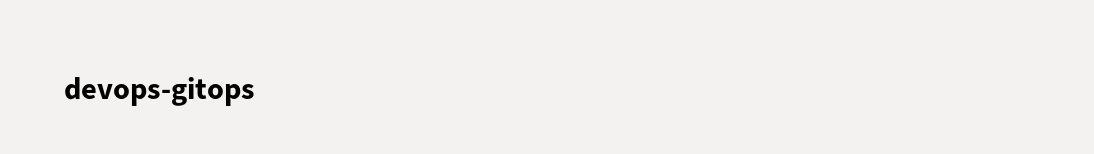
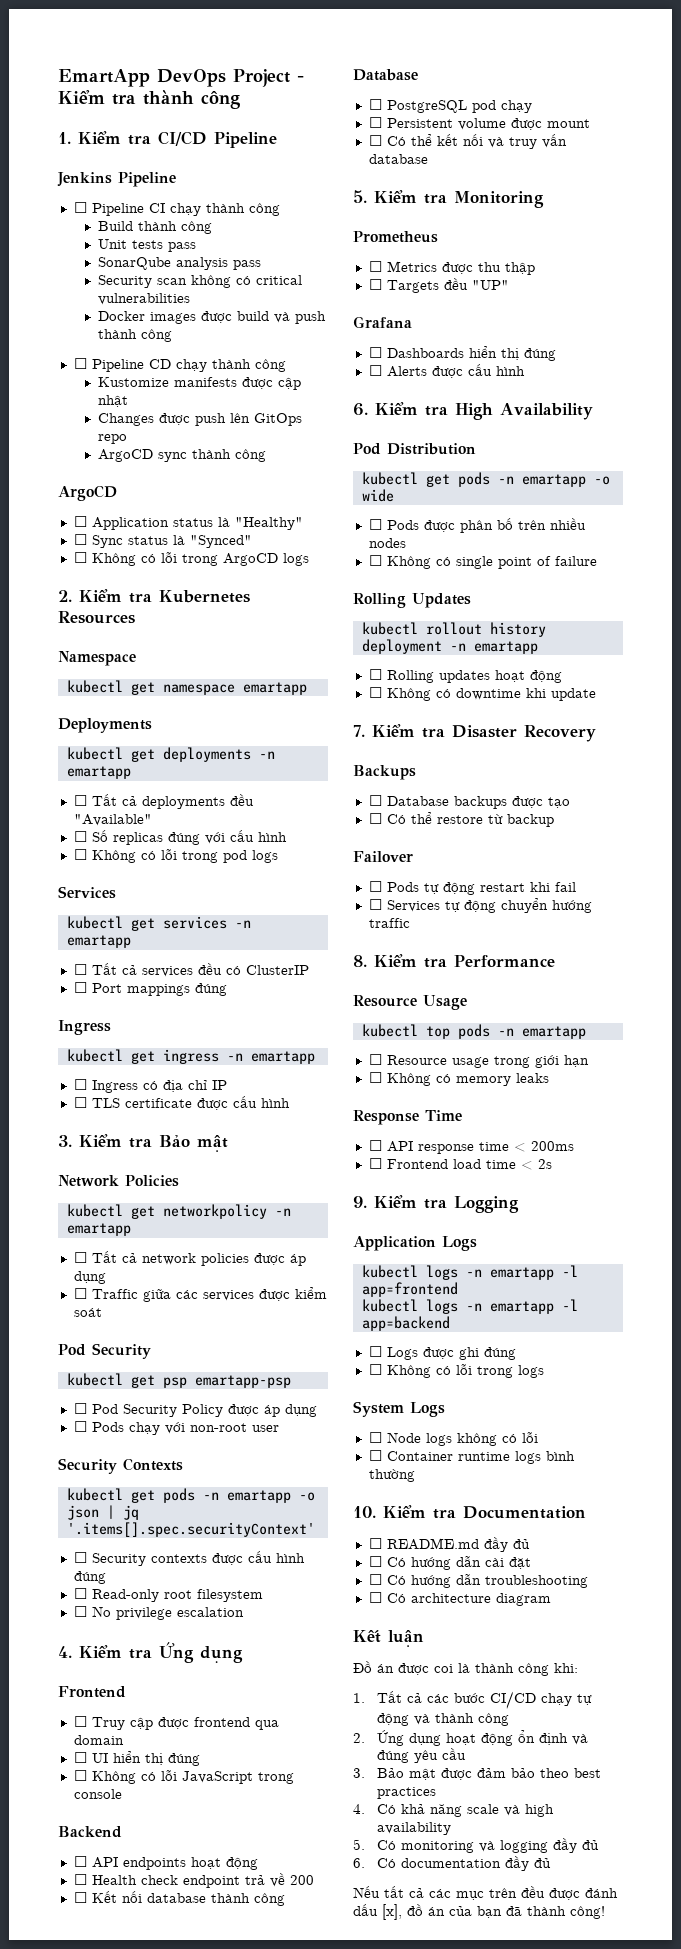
- devops-gitops
+ EmartApp DevOps Project - Kiểm tra thành công
+ 1. Kiểm tra CI/CD Pipeline
+ Jenkins Pipeline
+ ☐ Pipeline CI chạy thành công
+ Build thành công
+ Unit tests pass
+ SonarQube analysis pass
+ Security scan không có critical vulnerabilities
+ Docker images được build và push thành công
+ ☐ Pipeline CD chạy thành công
+ Kustomize manifests được cập nhật
+ Changes được push lên GitOps repo
+ ArgoCD sync thành công
+ ArgoCD
+ ☐ Application status là "Healthy"
+ ☐ Sync status là "Synced"
+ ☐ Không có lỗi trong ArgoCD logs
+ 2. Kiểm tra Kubernetes Resources
+ Namespace
+ kubectl get namespace emartapp
+ Deployments
+ kubectl get deployments -n emartapp
+ ☐ Tất cả deployments đều "Available"
+ ☐ Số replicas đúng với cấu hình
+ ☐ Không có lỗi trong pod logs
+ Services
+ kubectl get services -n emartapp
+ ☐ Tất cả services đều có ClusterIP
+ ☐ Port mappings đúng
+ Ingress
+ kubectl get ingress -n emartapp
+ ☐ Ingress có địa chỉ IP
+ ☐ TLS certificate được cấu hình
+ 3. Kiểm tra Bảo mật
+ Network Policies
+ kubectl get networkpolicy -n emartapp
+ ☐ Tất cả network policies được áp dụng
+ ☐ Traffic giữa các services được kiểm soát
+ Pod Security
+ kubectl get psp emartapp-psp
+ ☐ Pod Security Policy được áp dụng
+ ☐ Pods chạy với non-root user
+ Security Contexts
+ kubectl get pods -n emartapp -o json | jq '.items[].spec.securityContext'
+ ☐ Security contexts được cấu hình đúng
+ ☐ Read-only root filesystem
+ ☐ No privilege escalation
+ 4. Kiểm tra Ứng dụng
+ Frontend
+ ☐ Truy cập được frontend qua domain
+ ☐ UI hiển thị đúng
+ ☐ Không có lỗi JavaScript trong console
+ Backend
+ ☐ API endpoints hoạt động
+ ☐ Health check endpoint trả về 200
+ ☐ Kết nối database thành công
+ Database
+ ☐ PostgreSQL pod chạy
+ ☐ Persistent volume được mount
+ ☐ Có thể kết nối và truy vấn database
+ 5. Kiểm tra Monitoring
+ Prometheus
+ ☐ Metrics được thu thập
+ ☐ Targets đều "UP"
+ Grafana
+ ☐ Dashboards hiển thị đúng
+ ☐ Alerts được cấu hình
+ 6. Kiểm tra High Availability
+ Pod Distribution
+ kubectl get pods -n emartapp -o wide
+ ☐ Pods được phân bố trên nhiều nodes
+ ☐ Không có single point of failure
+ Rolling Updates
+ kubectl rollout history deployment -n emartapp
+ ☐ Rolling updates hoạt động
+ ☐ Không có downtime khi update
+ 7. Kiểm tra Disaster Recovery
+ Backups
+ ☐ Database backups được tạo
+ ☐ Có thể restore từ backup
+ Failover
+ ☐ Pods tự động restart khi fail
+ ☐ Services tự động chuyển hướng traffic
+ 8. Kiểm tra Performance
+ Resource Usage
+ kubectl top pods -n emartapp
+ ☐ Resource usage trong giới hạn
+ ☐ Không có memory leaks
+ Response Time
+ ☐ API response time < 200ms
+ ☐ Frontend load time < 2s
+ 9. Kiểm tra Logging
+ Application Logs
+ kubectl logs -n emartapp -l app=frontend
+ kubectl logs -n emartapp -l app=backend
+ ☐ Logs được ghi đúng
+ ☐ Không có lỗi trong logs
+ System Logs
+ ☐ Node logs không có lỗi
+ ☐ Container runtime logs bình thường
+ 10. Kiểm tra Documentation
+ ☐ README.md đầy đủ
+ ☐ Có hướng dẫn cài đặt
+ ☐ Có hướng dẫn troubleshooting
+ ☐ Có architecture diagram
+ Kết luận
+ Đồ án được coi là thành công khi:
+ 1. Tất cả các bước CI/CD chạy tự động và thành công
+ 2. Ứng dụng hoạt động ổn định và đúng yêu cầu
+ 3. Bảo mật được đảm bảo theo best practices
+ 4. Có khả năng scale và high availability
+ 5. Có monitoring và logging đầy đủ
+ 6. Có documentation đầy đủ
+ Nếu tất cả các mục trên đều được đánh dấu [x], đồ án của bạn đã thành công!

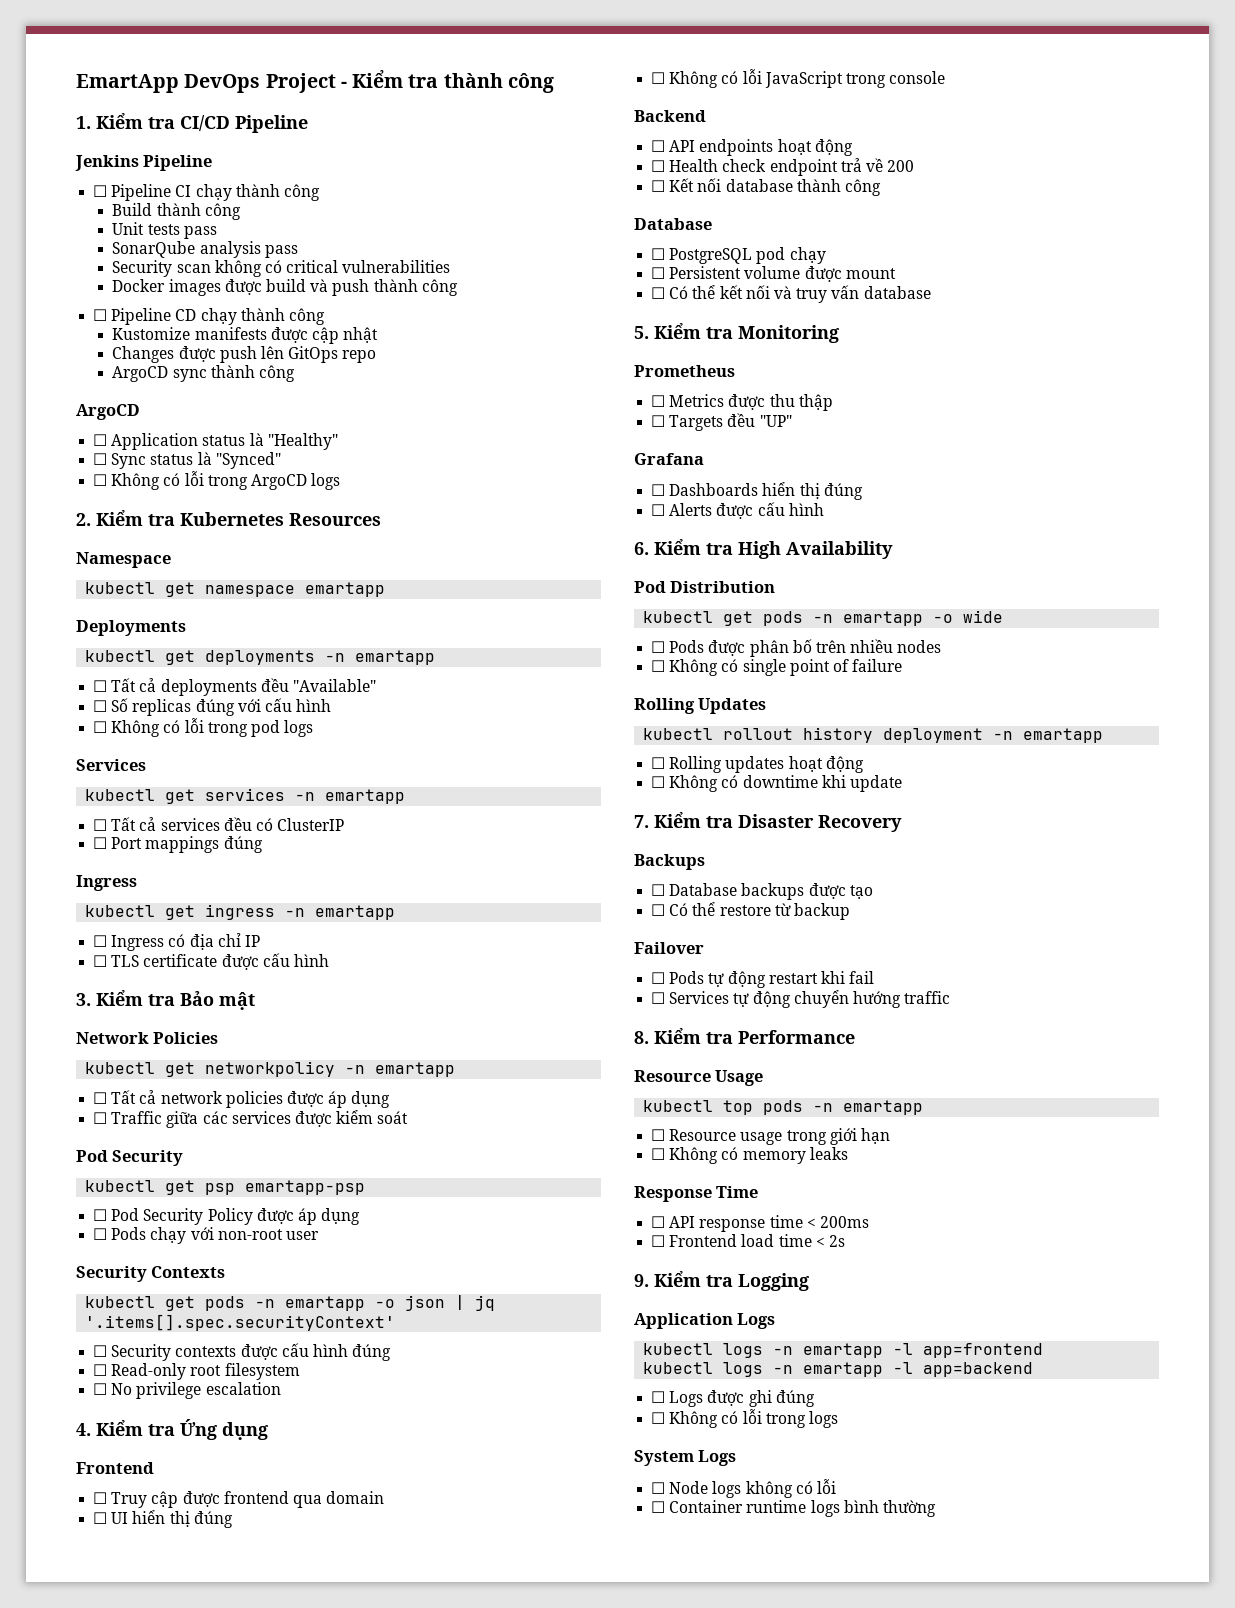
- 10. Kiểm tra Documentation
- ☐ README.md đầy đủ
- ☐ Có hướng dẫn cài đặt
- ☐ Có hướng dẫn troubleshooting
- ☐ Có architecture diagram
- Kết luận
- Đồ án được coi là thành công khi:
- 1. Tất cả các bước CI/CD chạy tự động và thành công
- 2. Ứng dụng hoạt động ổn định và đúng yêu cầu
- 3. Bảo mật được đảm bảo theo best practices
- 4. Có khả năng scale và high availability
- 5. Có monitoring và logging đầy đủ
- 6. Có documentation đầy đủ
- Nếu tất cả các mục trên đều được đánh dấu [x], đồ án của bạn đã thành công!

